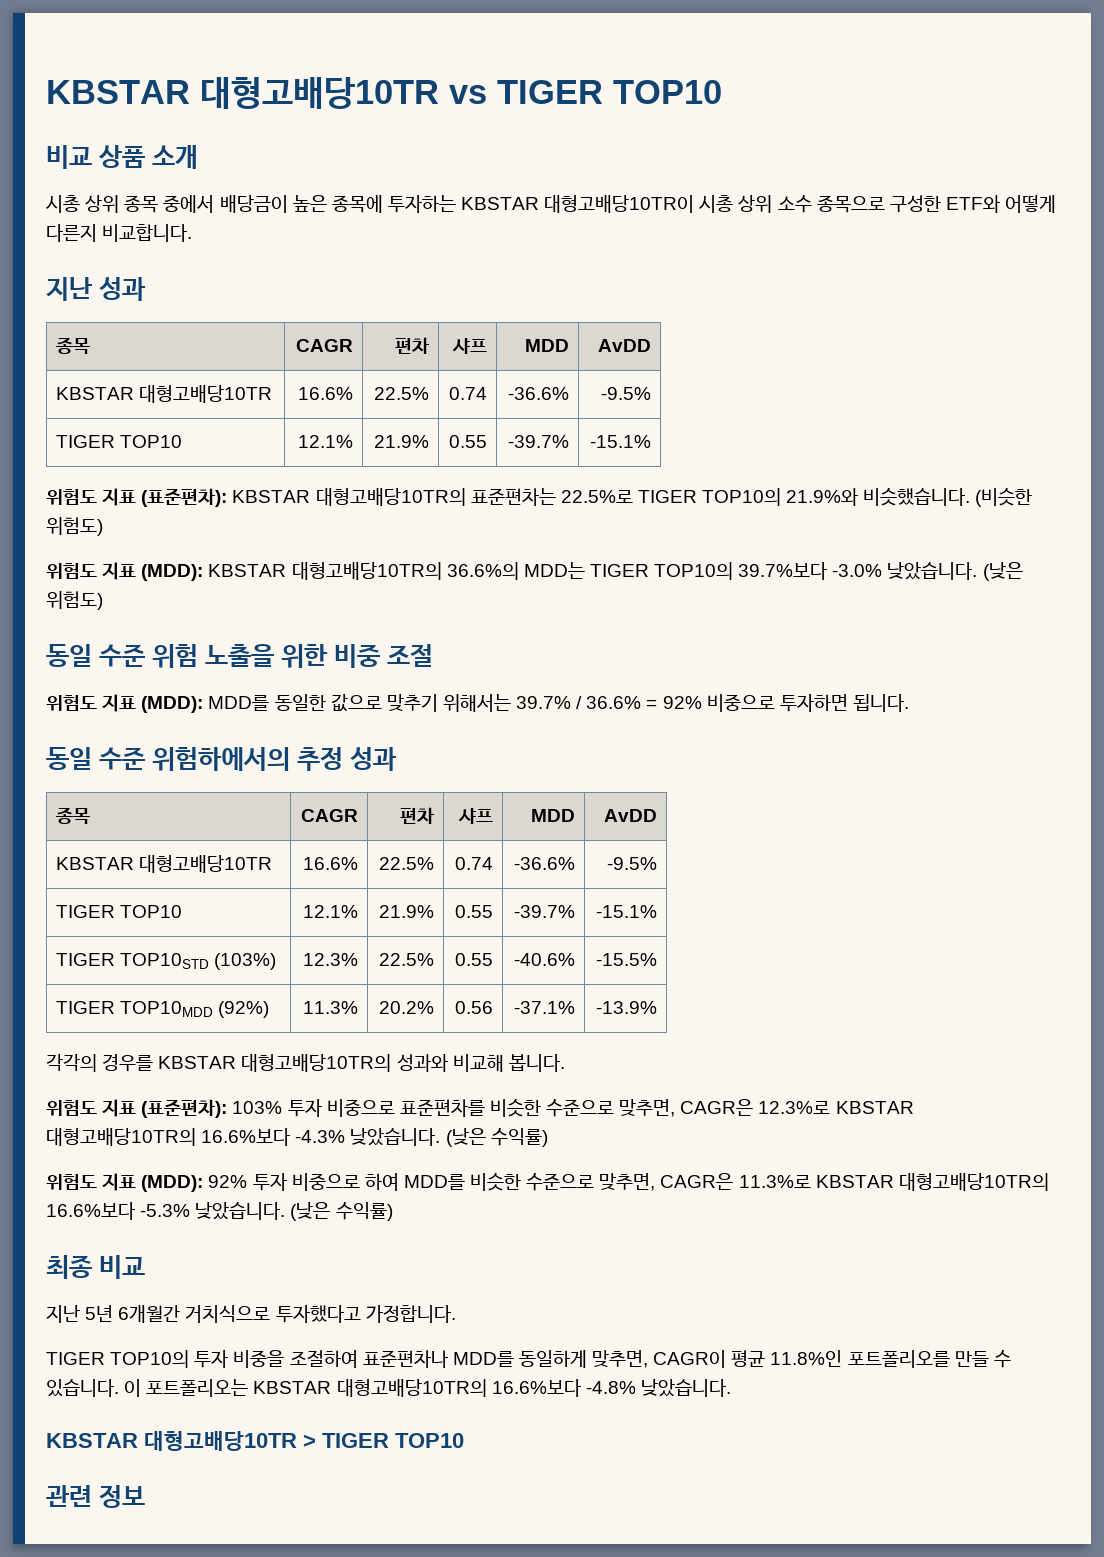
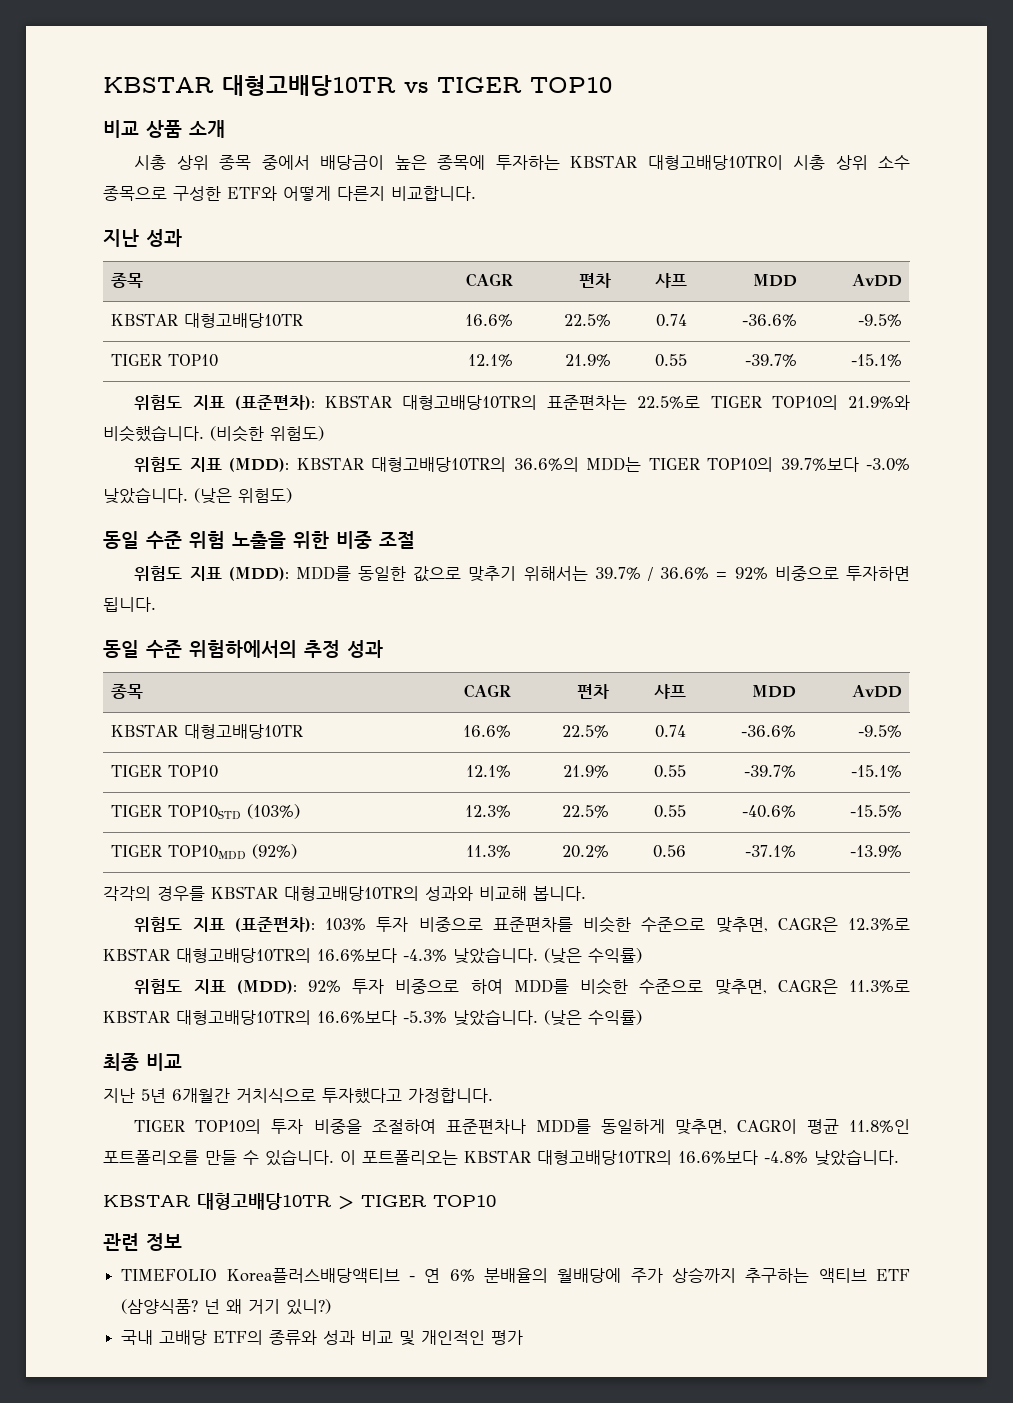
+ TIMEFOLIO Korea플러스배당액티브 - 연 6% 분배율의 월배당에 주가 상승까지 추구하는 액티브 ETF (삼양식품? 넌 왜 거기 있니?)
+ 국내 고배당 ETF의 종류와 성과 비교 및 개인적인 평가

